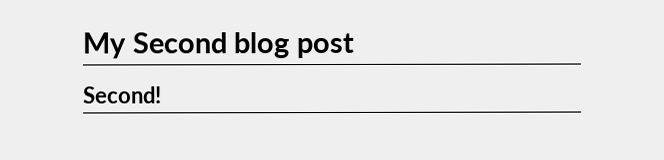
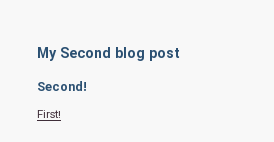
+ First!

